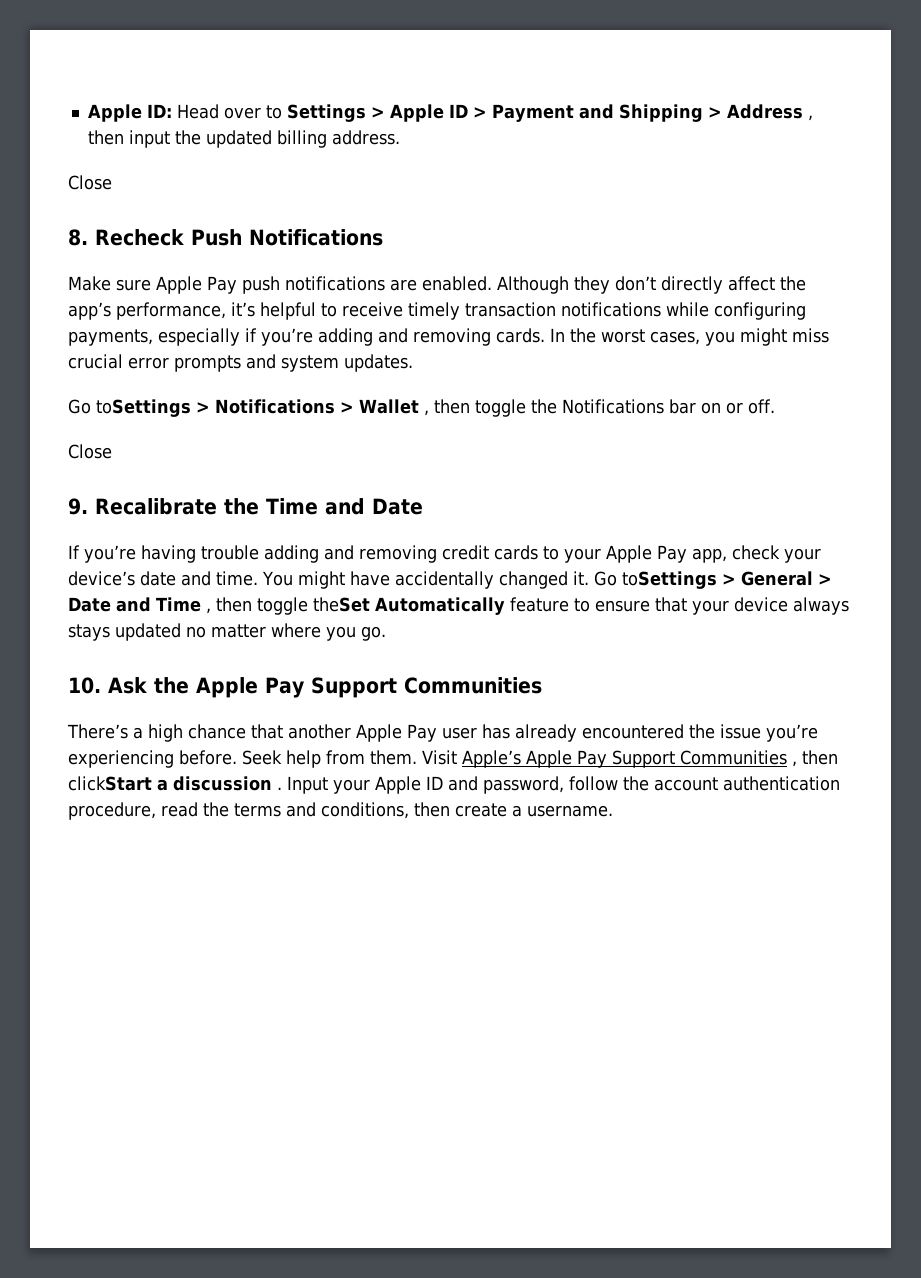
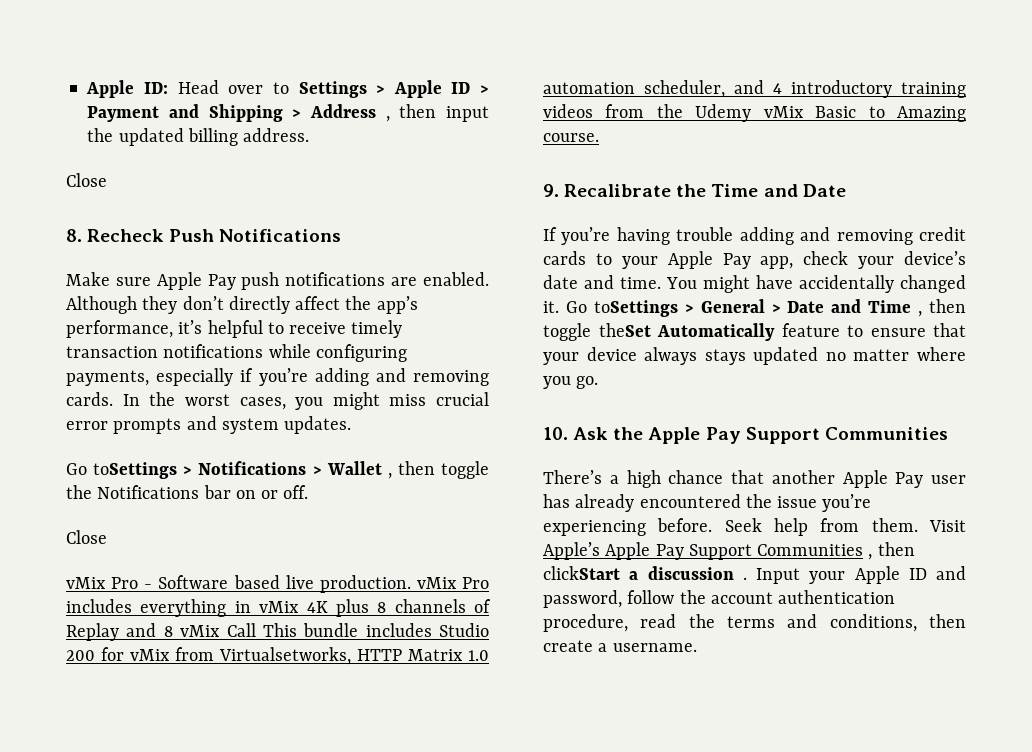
+ vMix Pro - Software based live production. vMix Pro includes everything in vMix 4K plus 8 channels of Replay and 8 vMix Call This bundle includes Studio 200 for vMix from Virtualsetworks, HTTP Matrix 1.0 automation scheduler, and 4 introductory training videos from the Udemy vMix Basic to Amazing course.

